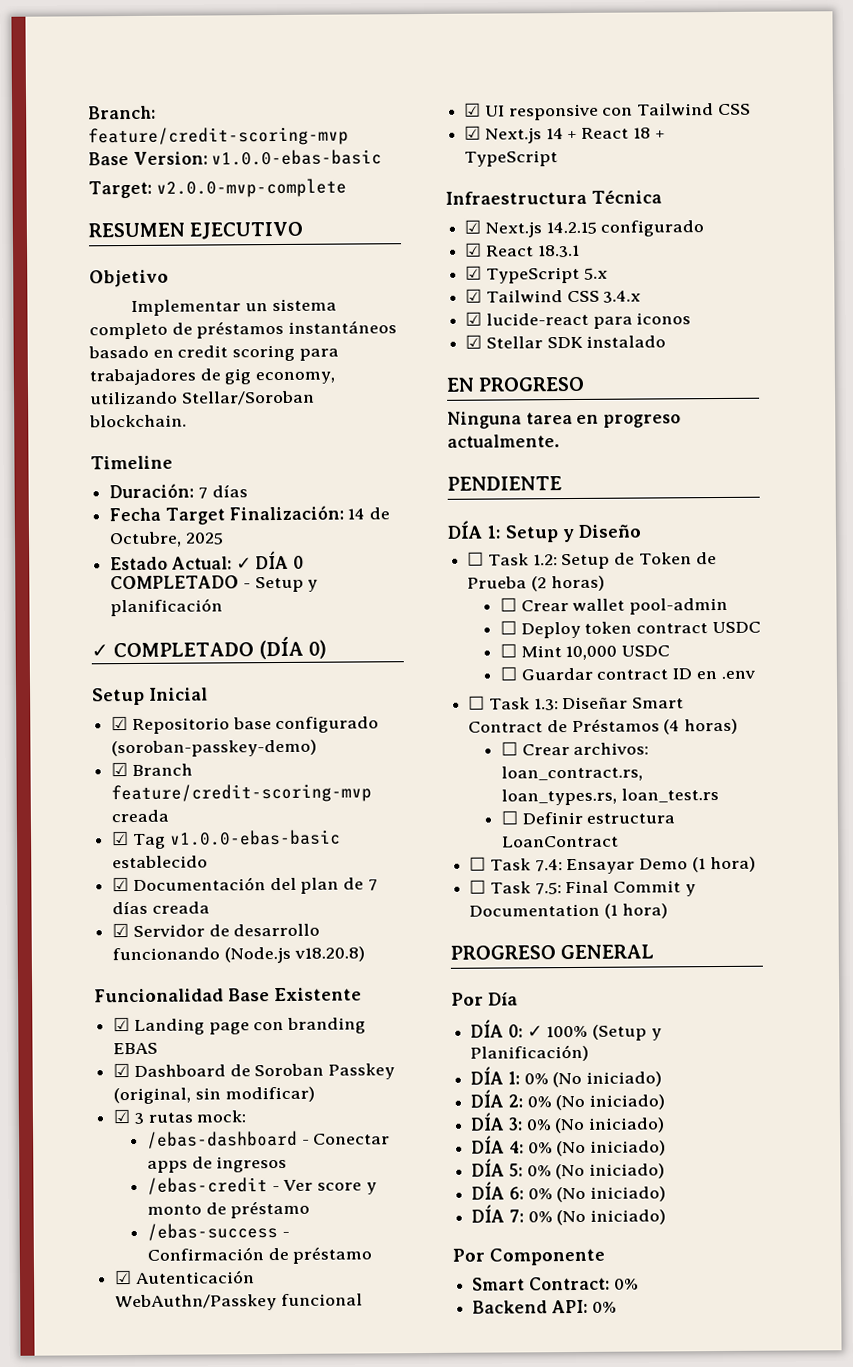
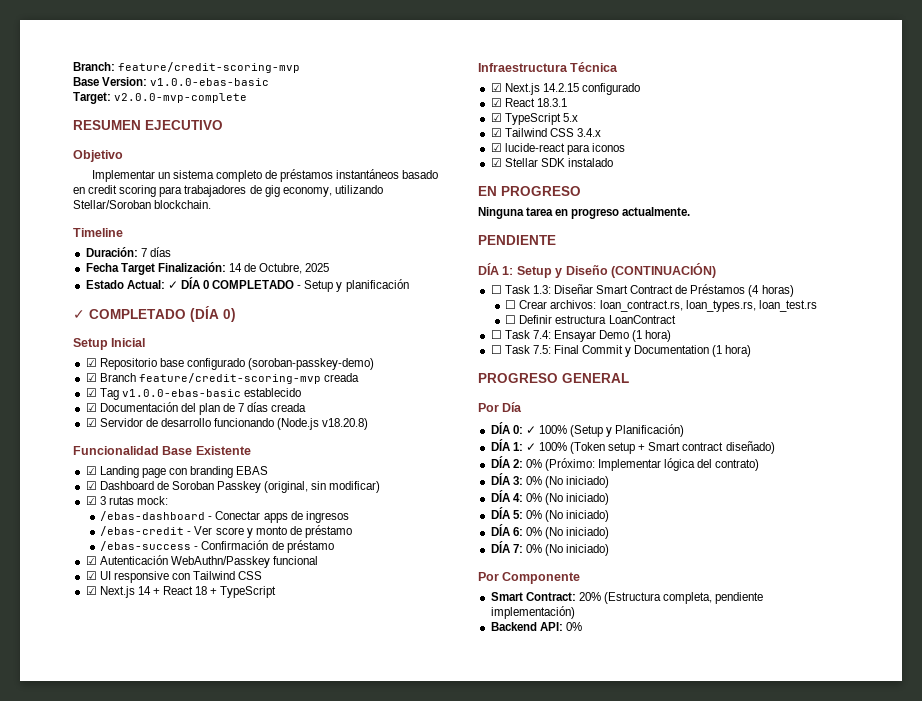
- DÍA 1: Setup y Diseño
- ☐ Task 1.2: Setup de Token de Prueba (2 horas)
- ☐ Crear wallet pool-admin
- ☐ Deploy token contract USDC
- ☐ Mint 10,000 USDC
- ☐ Guardar contract ID en .env
+ DÍA 1: Setup y Diseño (CONTINUACIÓN)
- DÍA 1: 0% (No iniciado)
- DÍA 2: 0% (No iniciado)
+ DÍA 1: ✓ 100% (Token setup + Smart contract diseñado)
+ DÍA 2: 0% (Próximo: Implementar lógica del contrato)
- Smart Contract: 0%
+ Smart Contract: 20% (Estructura completa, pendiente implementación)

